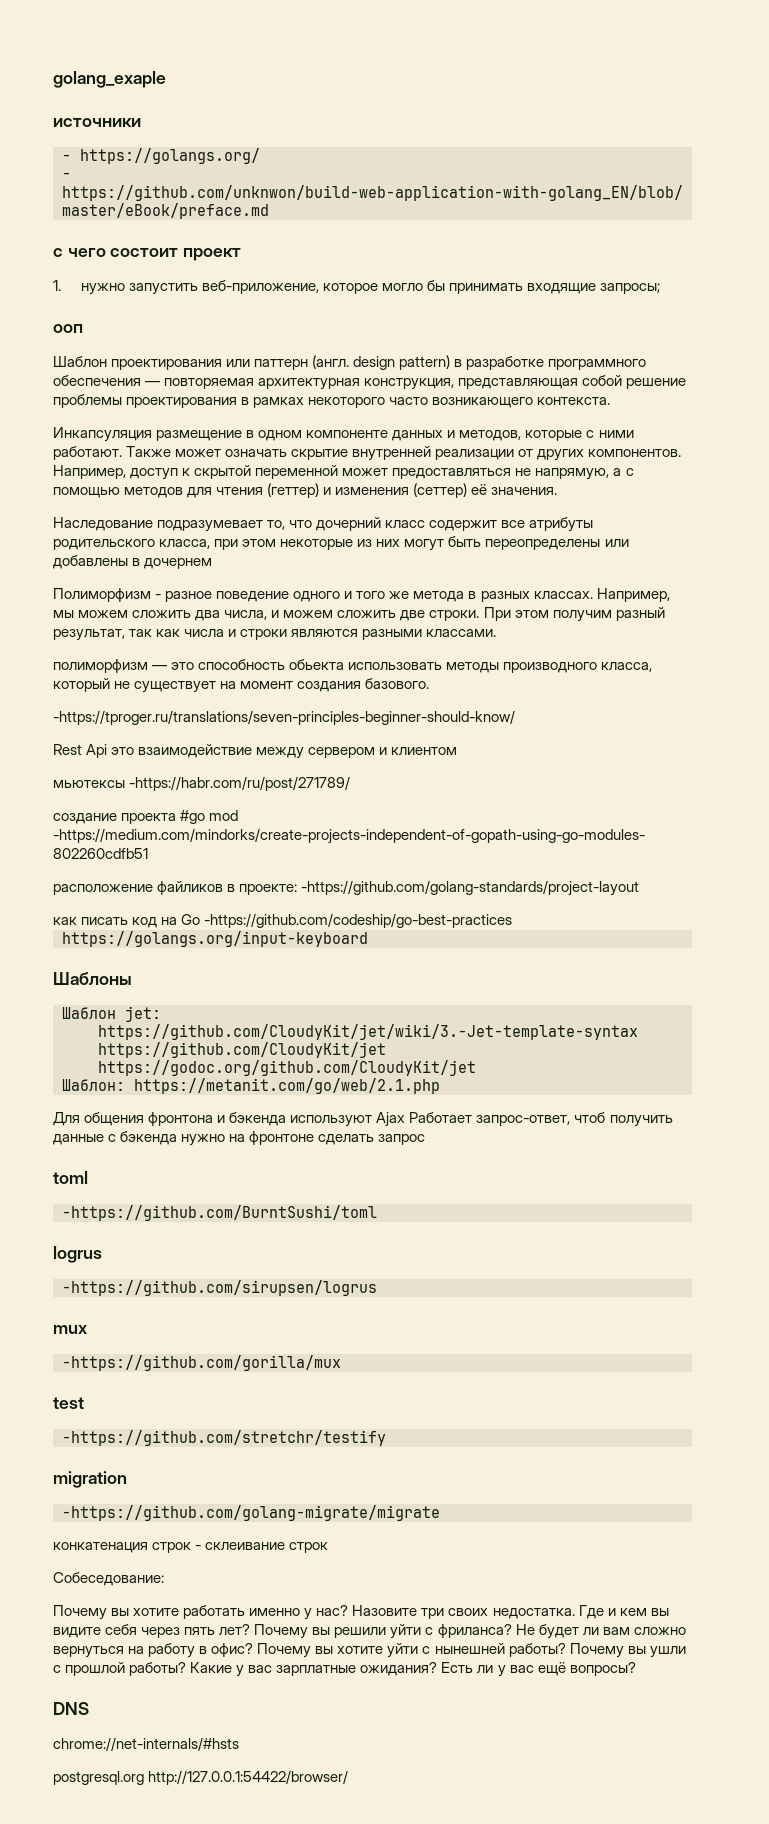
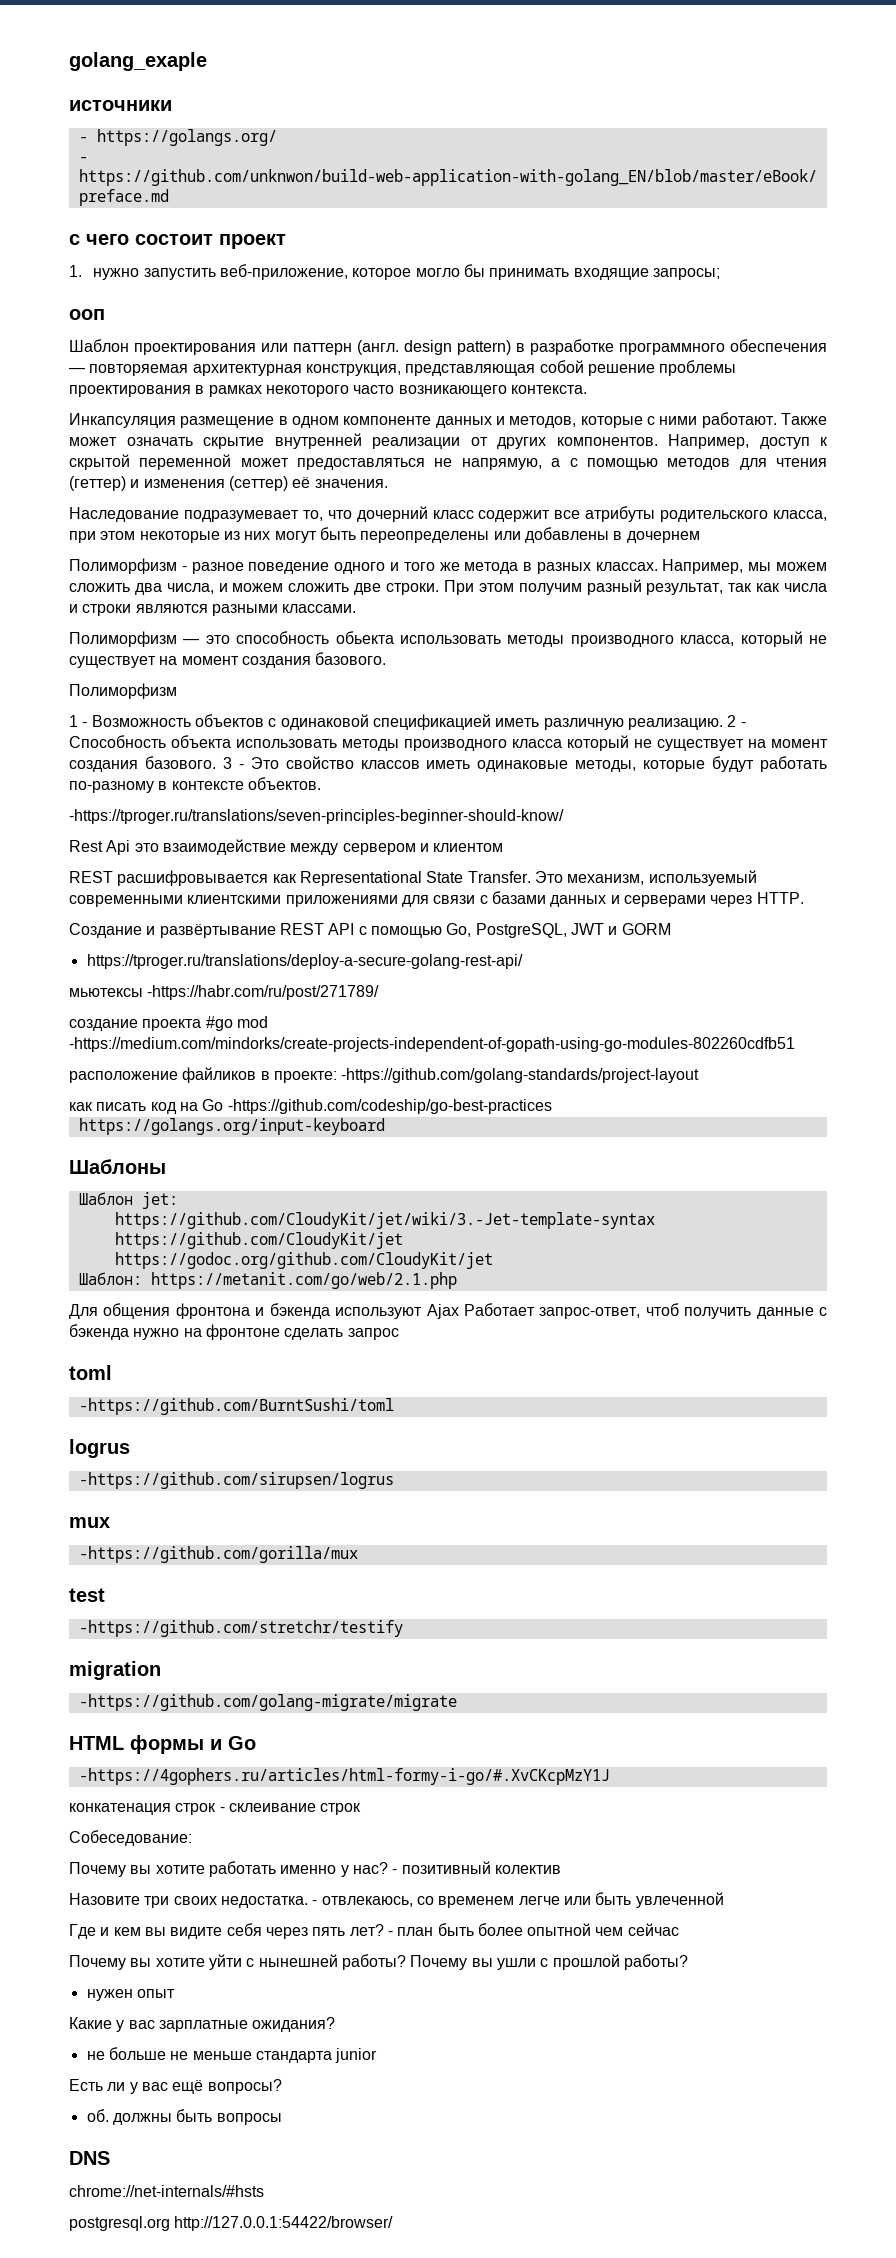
- полиморфизм — это способность обьекта использовать методы производного класса, который не существует на момент создания базового.
+ Полиморфизм — это способность обьекта использовать методы производного класса, который не существует на момент создания базового.
+ Полиморфизм
+ 1 - Возможность объектов с одинаковой спецификацией иметь различную реализацию. 2 - Способность объекта использовать методы производного класса который не существует на момент создания базового. 3 - Это свойство классов иметь одинаковые методы, которые будут работать по-разному в контексте объектов.
+ REST расшифровывается как Representational State Transfer. Это механизм, используемый современными клиентскими приложениями для связи с базами данных и серверами через HTTP.
+ Создание и развёртывание REST API с помощью Go, PostgreSQL, JWT и GORM
+ https://tproger.ru/translations/deploy-a-secure-golang-rest-api/
+ HTML формы и Go
+ -https://4gophers.ru/articles/html-formy-i-go/#.XvCKcpMzY1J
- Почему вы хотите работать именно у нас? Назовите три своих недостатка. Где и кем вы видите себя через пять лет?
+ Почему вы хотите работать именно у нас? - позитивный колектив
+ Назовите три своих недостатка. - отвлекаюсь, со временем легче или быть увлеченной
+ Где и кем вы видите себя через пять лет?
- Почему вы решили уйти с фриланса? Не будет ли вам сложно вернуться на работу в офис? Почему вы хотите уйти с нынешней работы?
+ - план быть более опытной чем сейчас
+ Почему вы хотите уйти с нынешней работы?
- Почему вы ушли с прошлой работы? Какие у вас зарплатные ожидания? Есть ли у вас ещё вопросы?
+ Почему вы ушли с прошлой работы?
+ нужен опыт
+ Какие у вас зарплатные ожидания?
+ не больше не меньше стандарта junior
+ Есть ли у вас ещё вопросы?
+ об. должны быть вопросы

